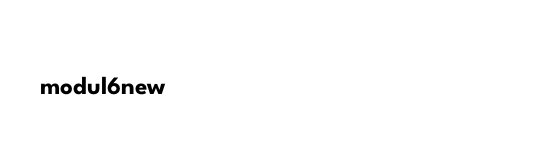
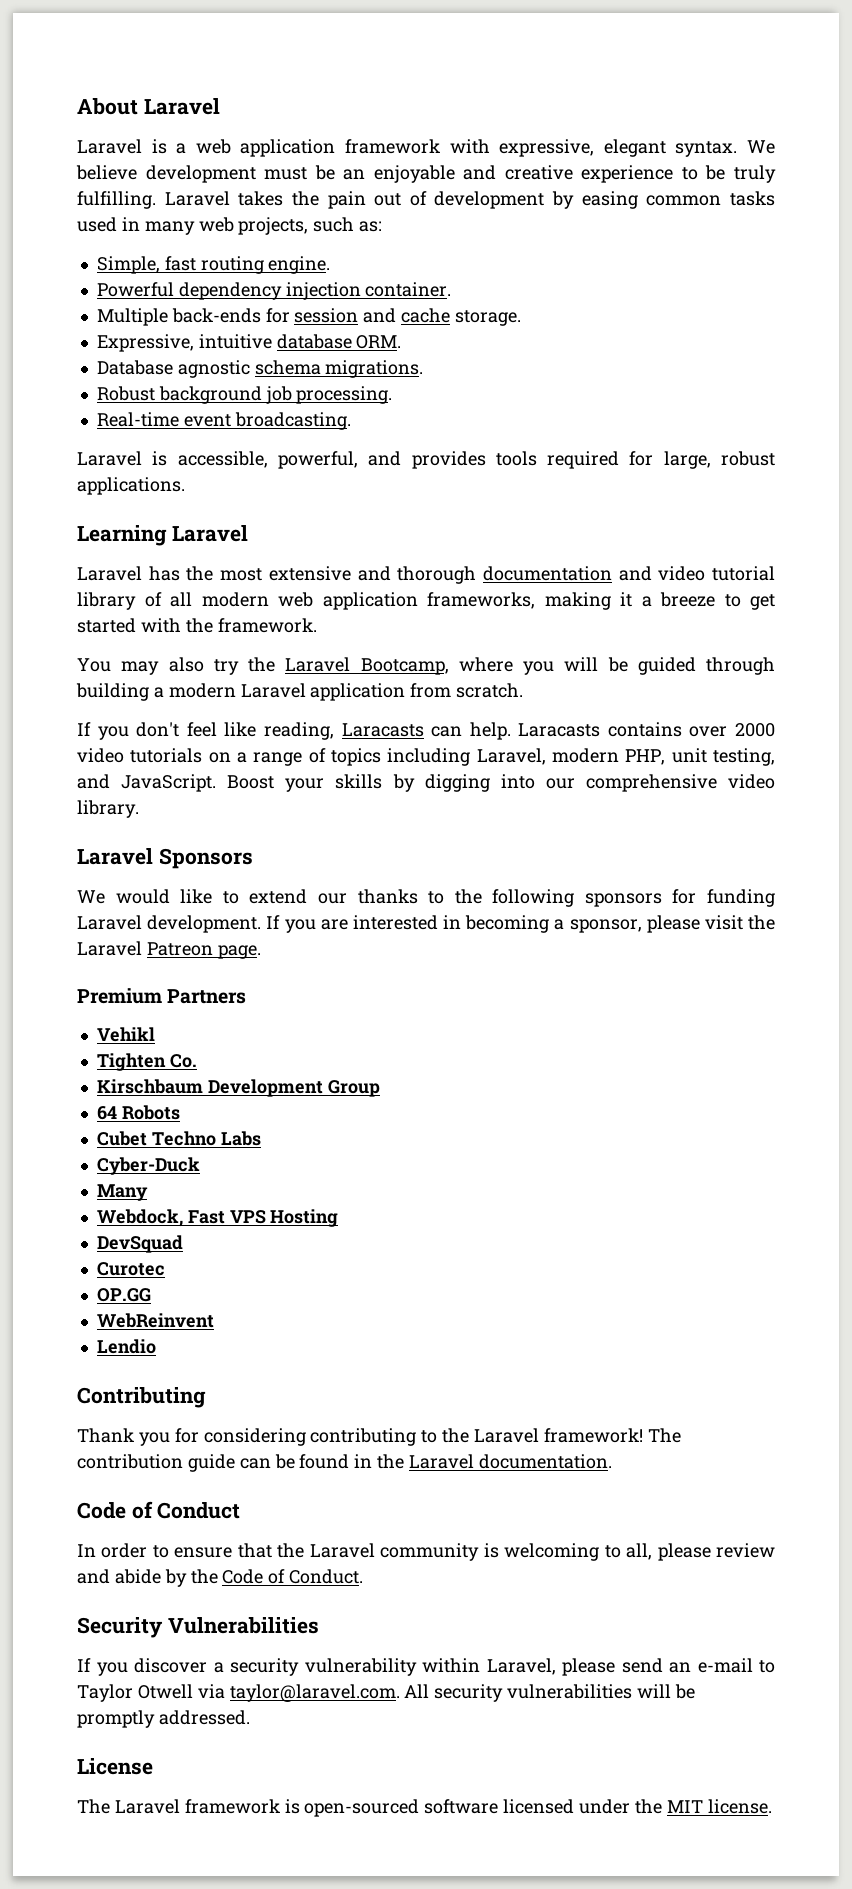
- modul6new
+ About Laravel
+ Laravel is a web application framework with expressive, elegant syntax. We believe development must be an enjoyable and creative experience to be truly fulfilling. Laravel takes the pain out of development by easing common tasks used in many web projects, such as:
+ Simple, fast routing engine.
+ Powerful dependency injection container.
+ Multiple back-ends for session and cache storage.
+ Expressive, intuitive database ORM.
+ Database agnostic schema migrations.
+ Robust background job processing.
+ Real-time event broadcasting.
+ Laravel is accessible, powerful, and provides tools required for large, robust applications.
+ Learning Laravel
+ Laravel has the most extensive and thorough documentation and video tutorial library of all modern web application frameworks, making it a breeze to get started with the framework.
+ You may also try the Laravel Bootcamp, where you will be guided through building a modern Laravel application from scratch.
+ If you don't feel like reading, Laracasts can help. Laracasts contains over 2000 video tutorials on a range of topics including Laravel, modern PHP, unit testing, and JavaScript. Boost your skills by digging into our comprehensive video library.
+ Laravel Sponsors
+ We would like to extend our thanks to the following sponsors for funding Laravel development. If you are interested in becoming a sponsor, please visit the Laravel Patreon page.
+ Premium Partners
+ Vehikl
+ Tighten Co.
+ Kirschbaum Development Group
+ 64 Robots
+ Cubet Techno Labs
+ Cyber-Duck
+ Many
+ Webdock, Fast VPS Hosting
+ DevSquad
+ Curotec
+ OP.GG
+ WebReinvent
+ Lendio
+ Contributing
+ Thank you for considering contributing to the Laravel framework! The contribution guide can be found in the Laravel documentation.
+ Code of Conduct
+ In order to ensure that the Laravel community is welcoming to all, please review and abide by the Code of Conduct.
+ Security Vulnerabilities
+ If you discover a security vulnerability within Laravel, please send an e-mail to Taylor Otwell via taylor@laravel.com. All security vulnerabilities will be promptly addressed.
+ License
+ The Laravel framework is open-sourced software licensed under the MIT license.

